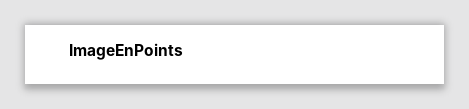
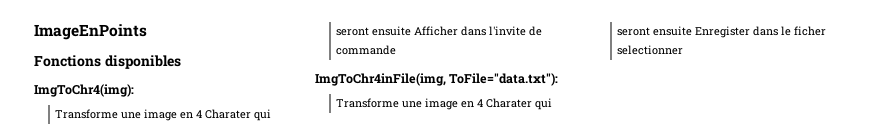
+ Fonctions disponibles
+ ImgToChr4(img):
+ Transforme une image en 4 Charater qui seront ensuite Afficher dans l'invite de commande
+ ImgToChr4inFile(img, ToFile="data.txt"):
+ Transforme une image en 4 Charater qui seront ensuite Enregister dans le ficher selectionner

